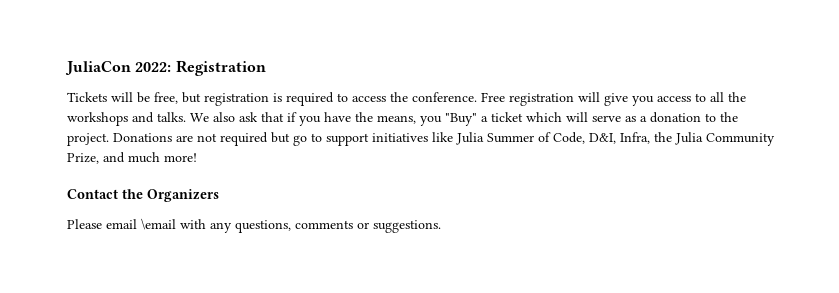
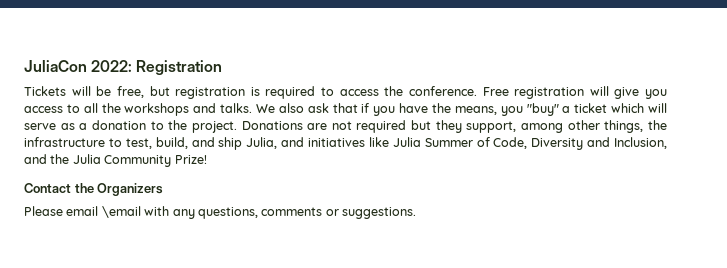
- We also ask that if you have the means, you "Buy" a ticket which will serve as a donation to the project.
+ We also ask that if you have the means, you "buy" a ticket which will serve as a donation to the project.
- Donations are not required but go to support initiatives like Julia Summer of Code, D&I, Infra, the Julia Community Prize, and much more!
+ Donations are not required but they support, among other things, the infrastructure to test, build, and ship Julia, and initiatives like Julia Summer of Code, Diversity and Inclusion, and the Julia Community Prize!

